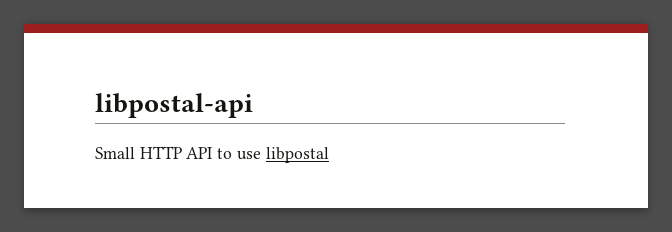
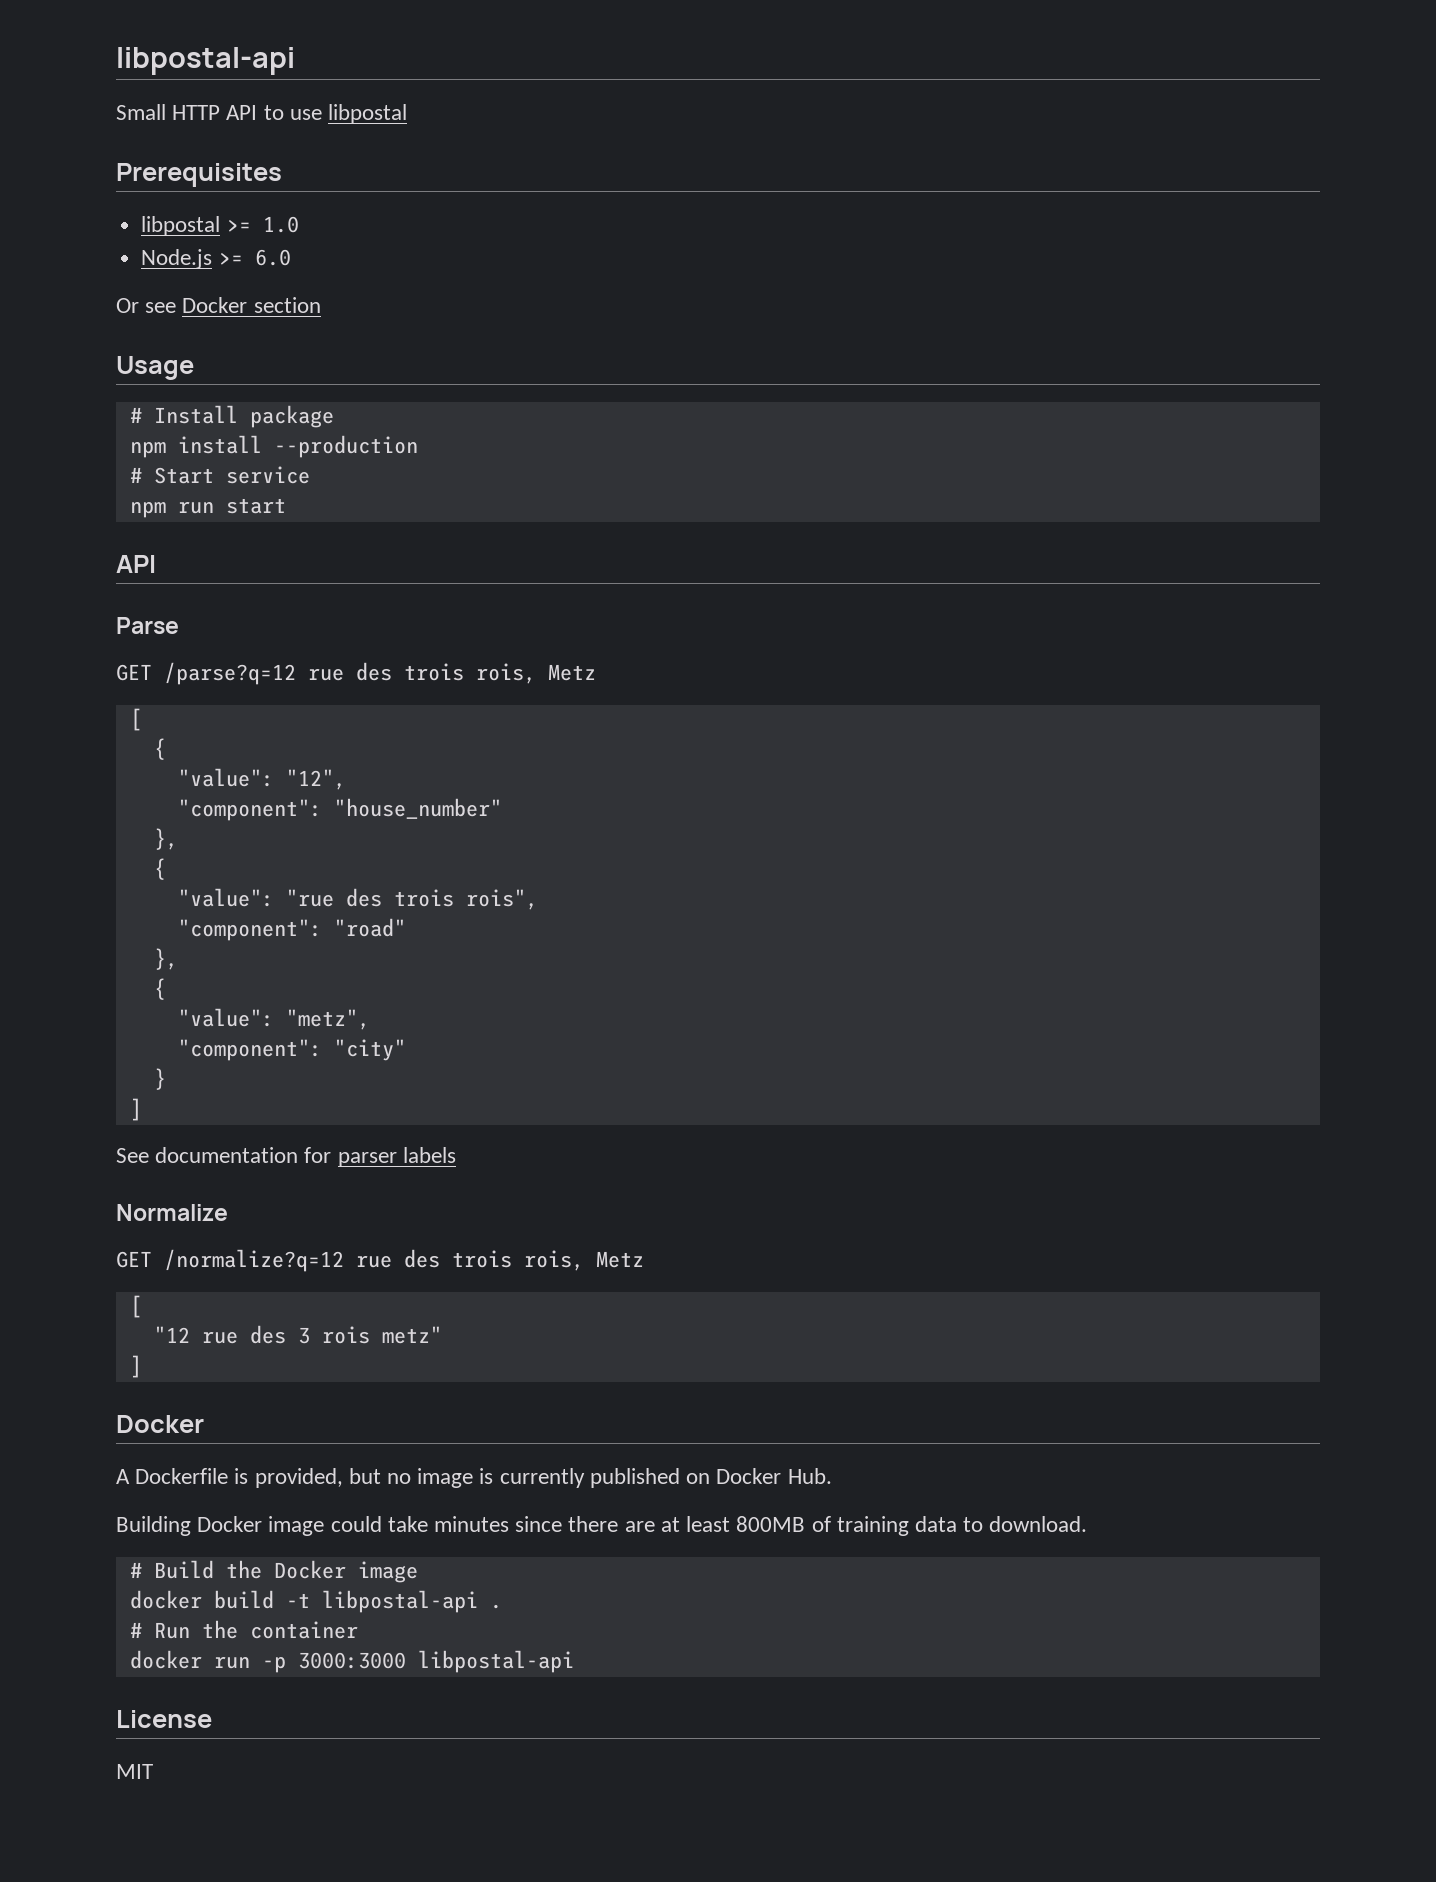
+ Prerequisites
+ libpostal >= 1.0
+ Node.js >= 6.0
+ Or see Docker section
+ Usage
+ # Install package
+ npm install --production
+ # Start service
+ npm run start
+ API
+ Parse
+ GET /parse?q=12 rue des trois rois, Metz
+ [
+ {
+ "value": "12",
+ "component": "house_number"
+ },
+ {
+ "value": "rue des trois rois",
+ "component": "road"
+ },
+ {
+ "value": "metz",
+ "component": "city"
+ }
+ ]
+ See documentation for parser labels
+ Normalize
+ GET /normalize?q=12 rue des trois rois, Metz
+ [
+ "12 rue des 3 rois metz"
+ ]
+ Docker
+ A Dockerfile is provided, but no image is currently published on Docker Hub.
+ Building Docker image could take minutes since there are at least 800MB of training data to download.
+ # Build the Docker image
+ docker build -t libpostal-api .
+ # Run the container
+ docker run -p 3000:3000 libpostal-api
+ License
+ MIT

